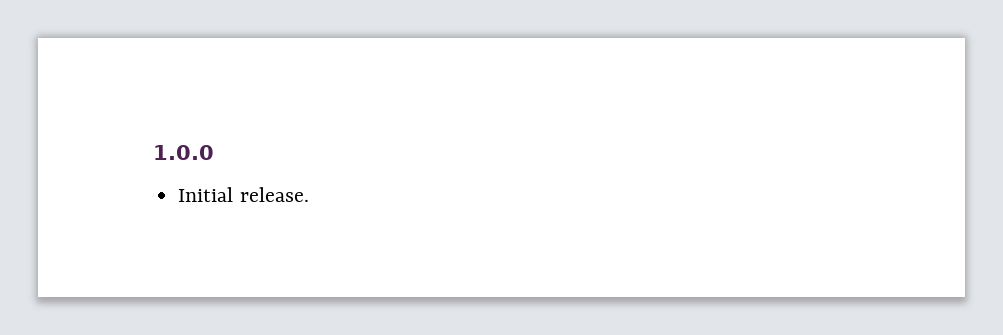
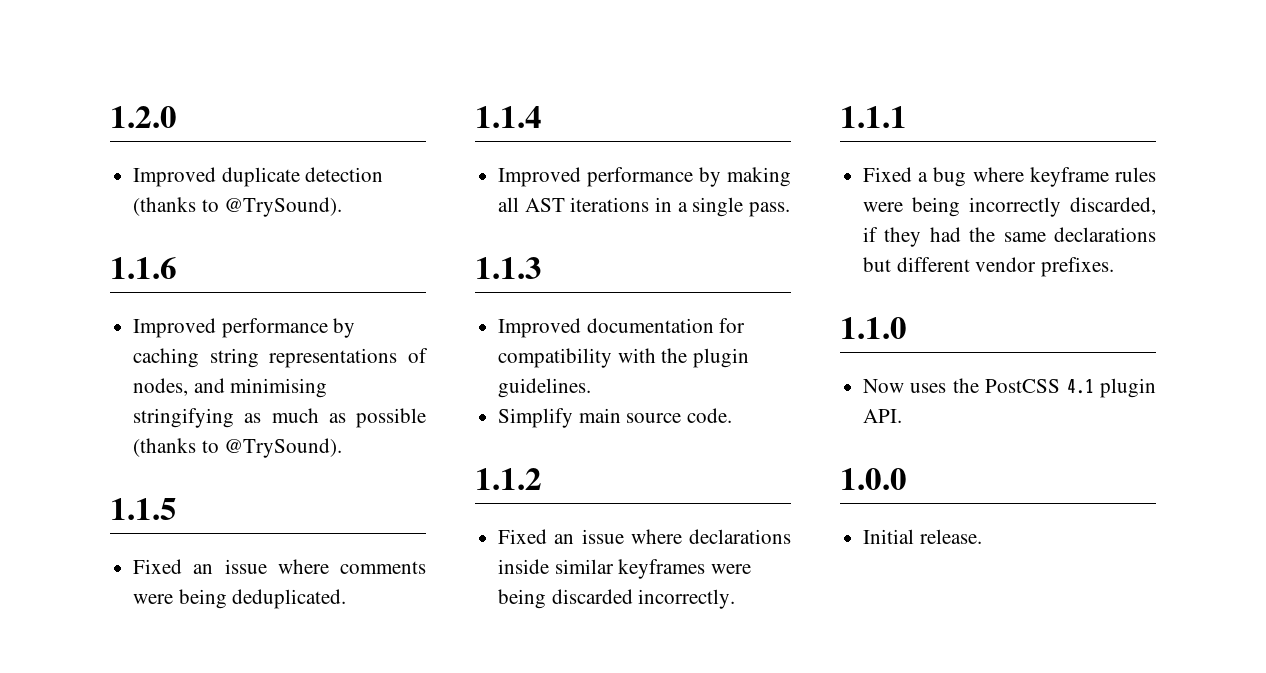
+ 1.2.0
+ Improved duplicate detection (thanks to @TrySound).
+ 1.1.6
+ Improved performance by caching string representations of nodes, and minimising stringifying as much as possible (thanks to @TrySound).
+ 1.1.5
+ Fixed an issue where comments were being deduplicated.
+ 1.1.4
+ Improved performance by making all AST iterations in a single pass.
+ 1.1.3
+ Improved documentation for compatibility with the plugin guidelines.
+ Simplify main source code.
+ 1.1.2
+ Fixed an issue where declarations inside similar keyframes were being discarded incorrectly.
+ 1.1.1
+ Fixed a bug where keyframe rules were being incorrectly discarded, if they had the same declarations but different vendor prefixes.
+ 1.1.0
+ Now uses the PostCSS 4.1 plugin API.

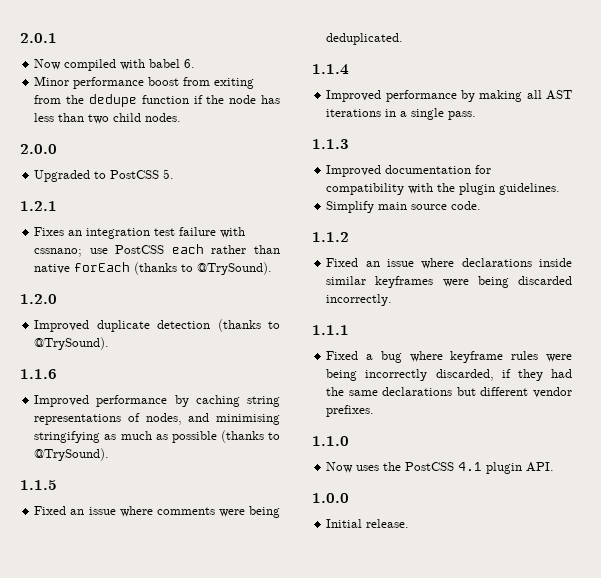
+ 2.0.1
+ Now compiled with babel 6.
+ Minor performance boost from exiting from the dedupe function if the node has less than two child nodes.
+ 2.0.0
+ Upgraded to PostCSS 5.
+ 1.2.1
+ Fixes an integration test failure with cssnano; use PostCSS each rather than native forEach (thanks to @TrySound).

